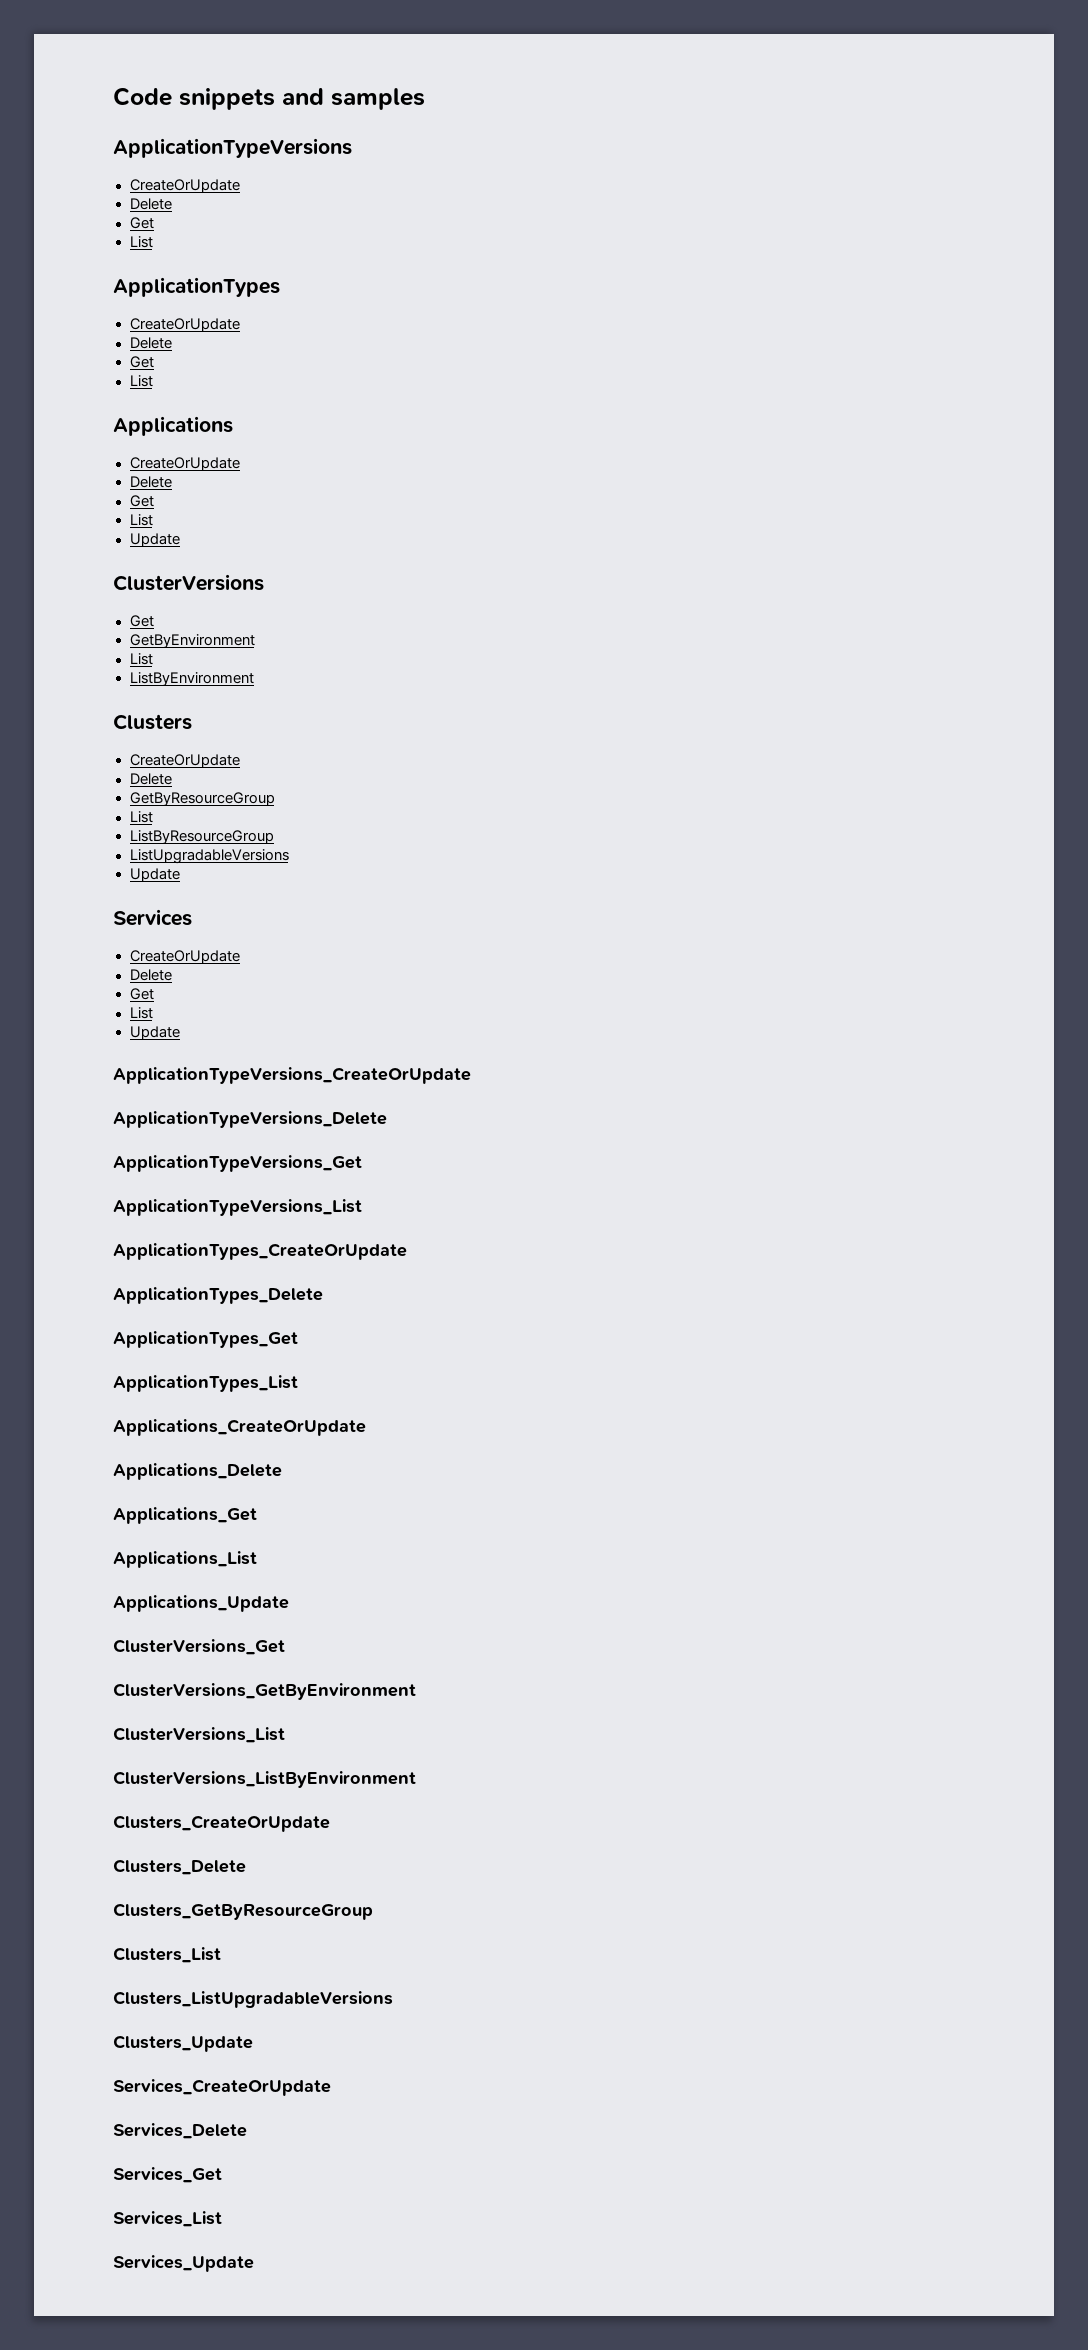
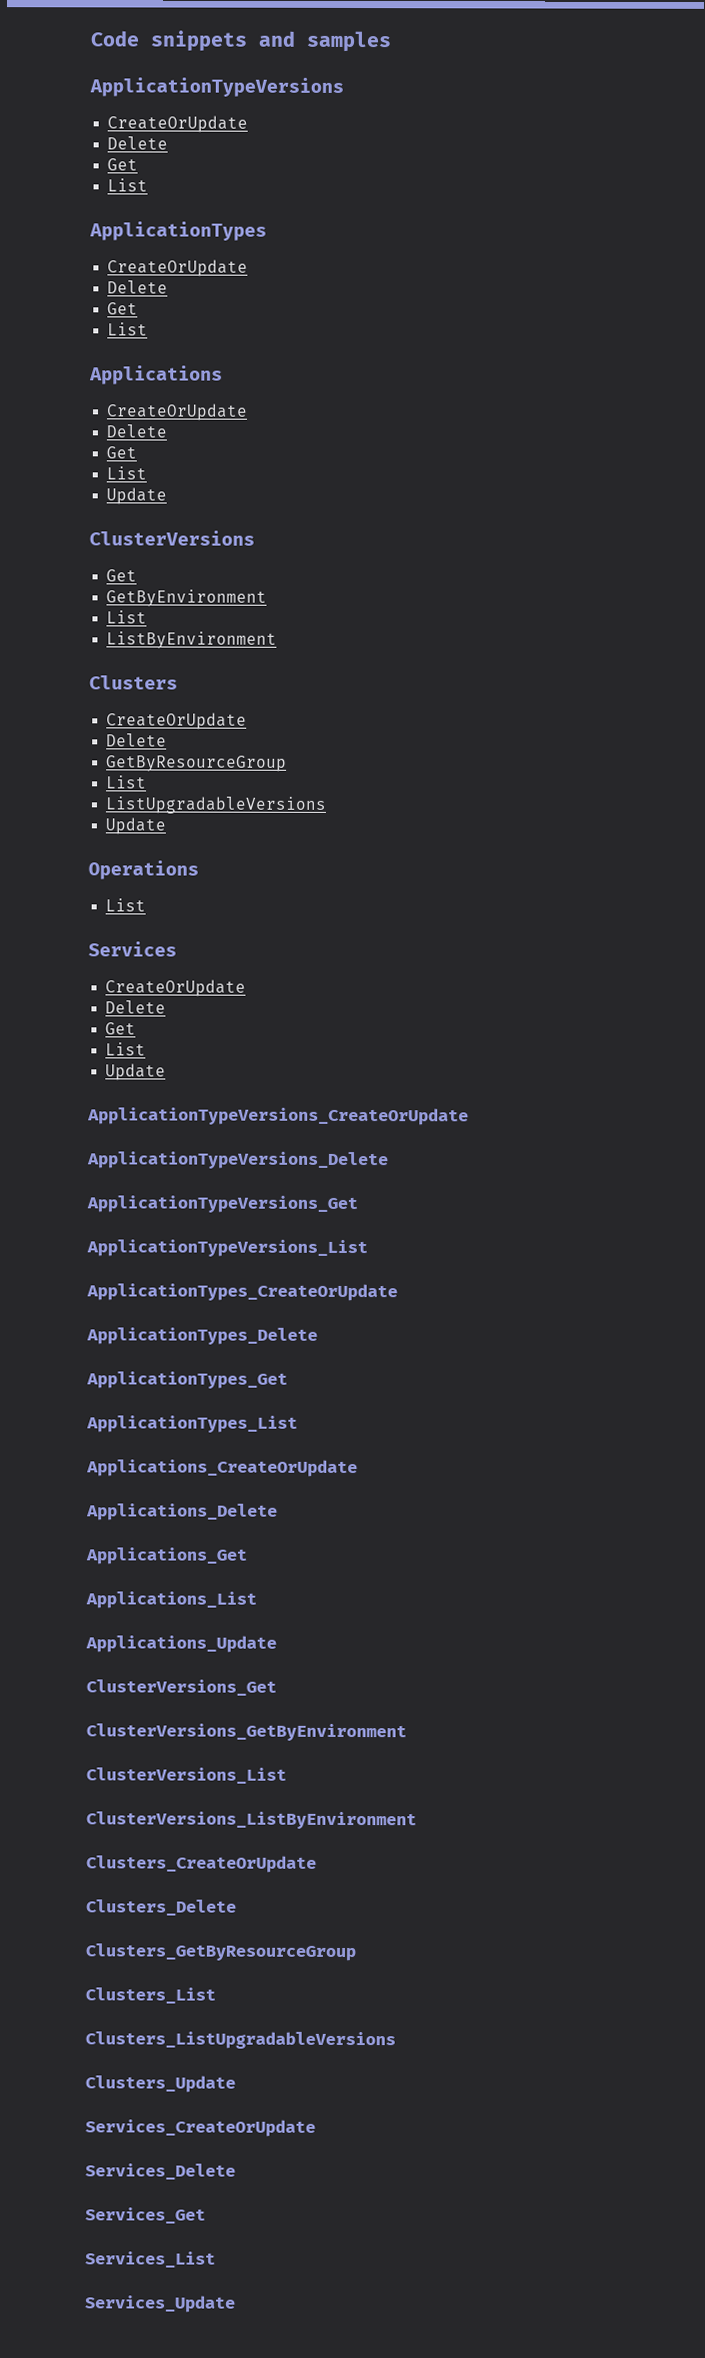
- ListByResourceGroup
+ Operations
+ List

